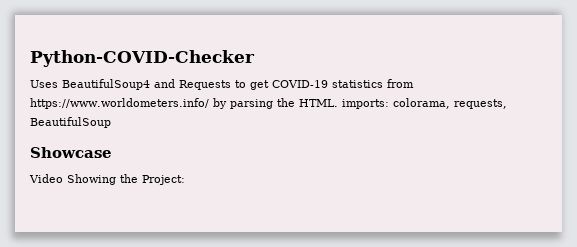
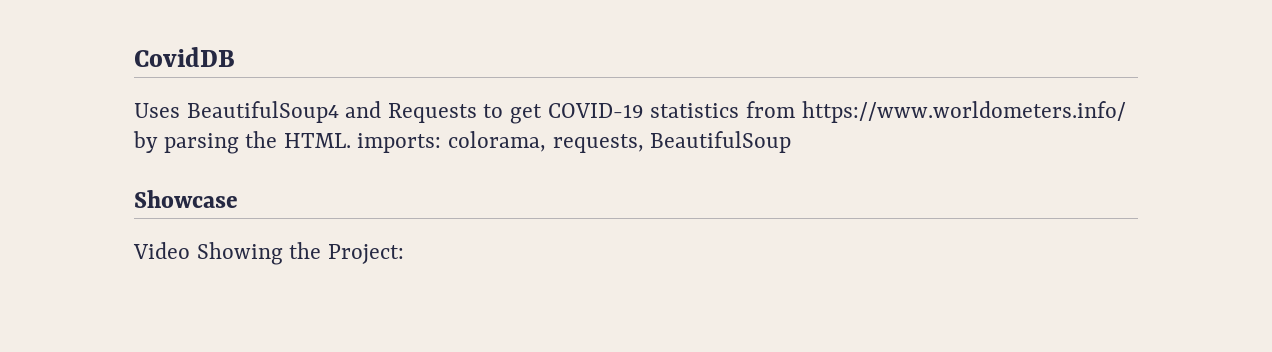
- Python-COVID-Checker
+ CovidDB

